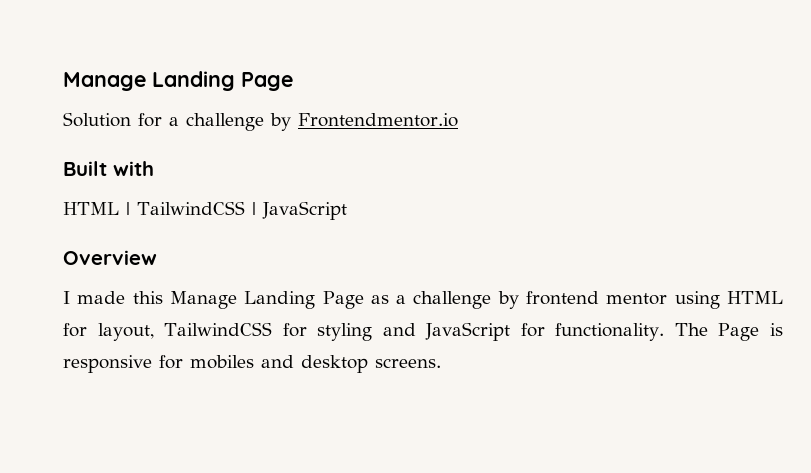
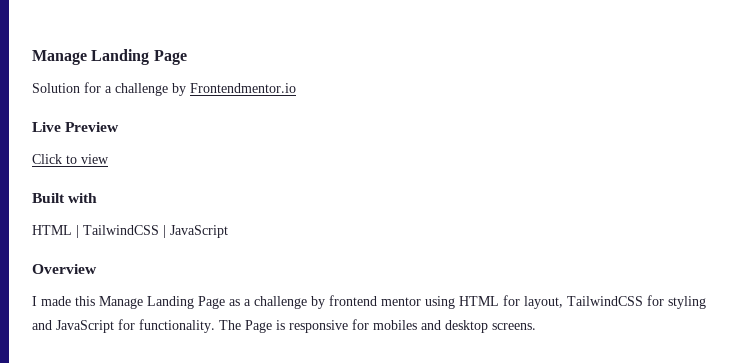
+ Live Preview
+ Click to view

